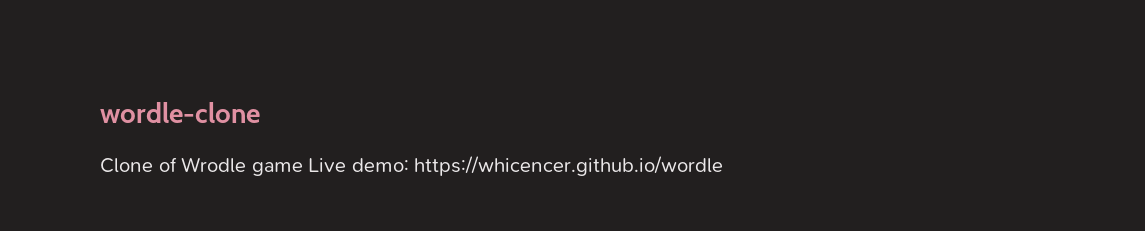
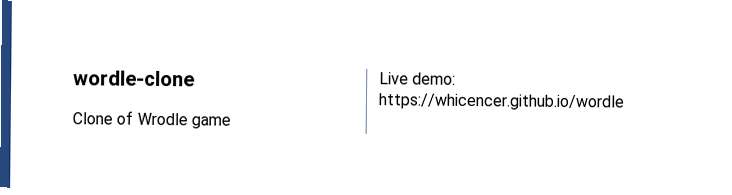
- Clone of Wrodle game Live demo: https://whicencer.github.io/wordle
+ Clone of Wrodle game
+ Live demo: https://whicencer.github.io/wordle

